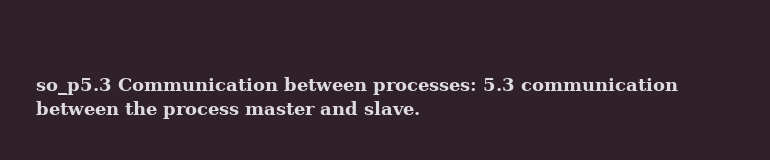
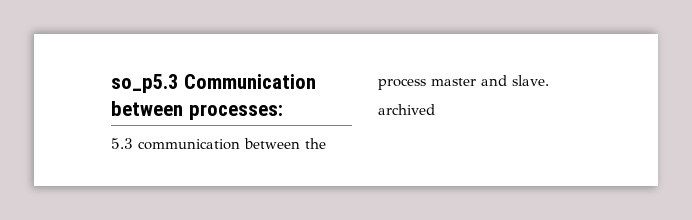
- so_p5.3 Communication between processes: 5.3 communication between the process master and slave.
+ so_p5.3 Communication between processes:
+ 5.3 communication between the process master and slave.
+ archived

